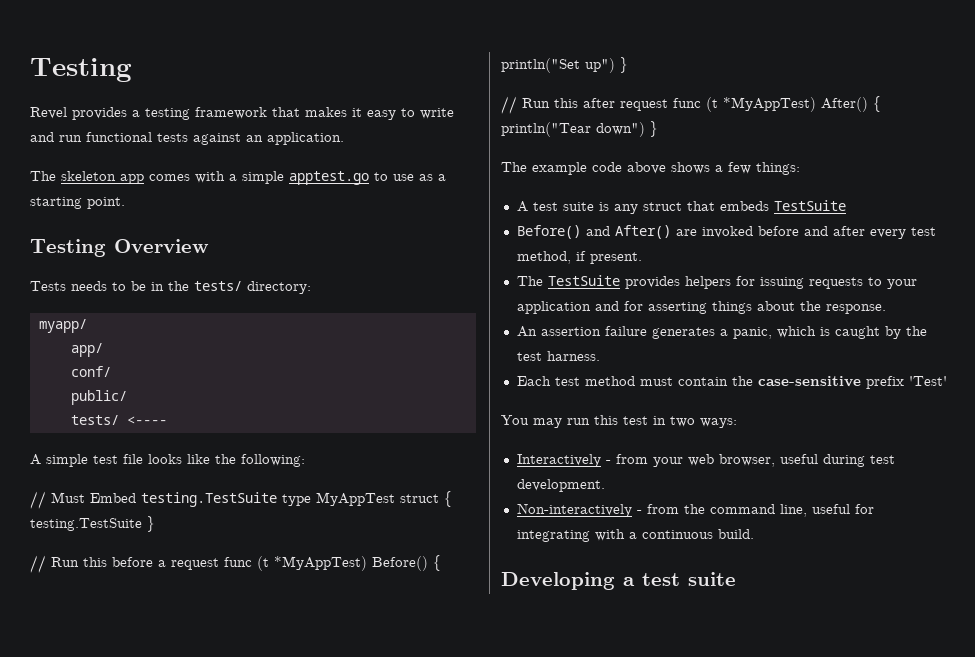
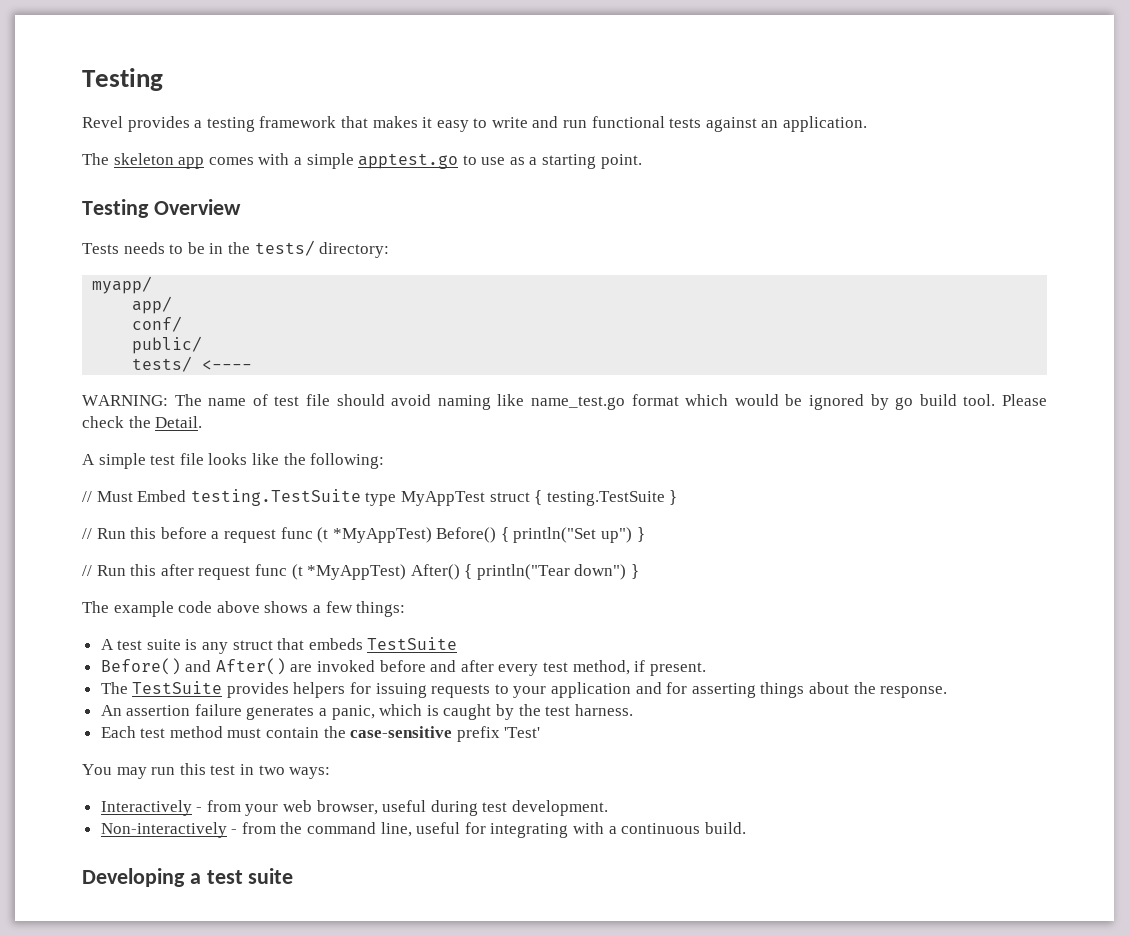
+ WARNING: The name of test file should avoid naming like name_test.go format which would be ignored by go build tool. Please check the Detail.

